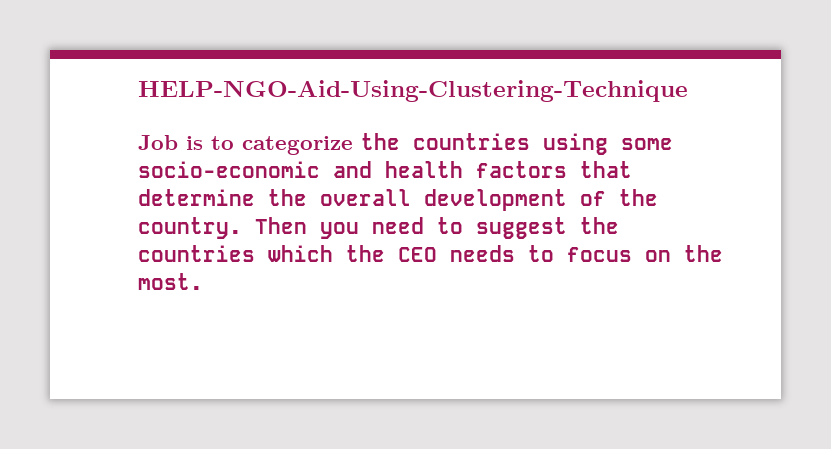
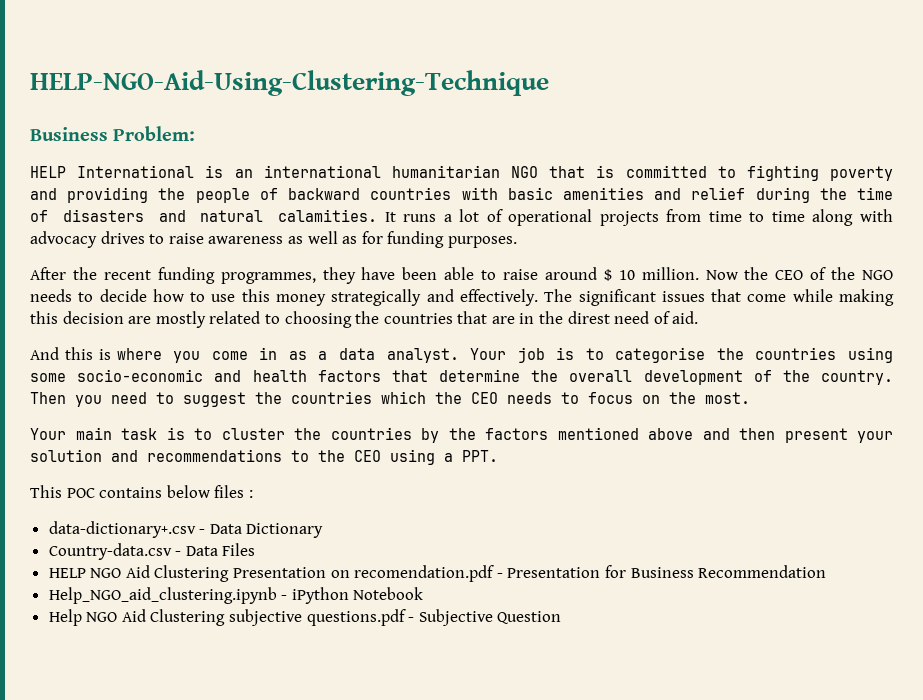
- Job is to categorize the countries using some socio-economic and health factors that determine the overall development of the country.
+ Business Problem:
+ HELP International is an international humanitarian NGO that is committed to fighting poverty and providing the people of backward countries with basic amenities and relief during the time of disasters and natural calamities. It runs a lot of operational projects from time to time along with advocacy drives to raise awareness as well as for funding purposes.
+ After the recent funding programmes, they have been able to raise around $ 10 million. Now the CEO of the NGO needs to decide how to use this money strategically and effectively. The significant issues that come while making this decision are mostly related to choosing the countries that are in the direst need of aid.
+ And this is where you come in as a data analyst. Your job is to categorise the countries using some socio-economic and health factors that determine the overall development of the country.
+ Your main task is to cluster the countries by the factors mentioned above and then present your solution and recommendations to the CEO using a PPT.
+ This POC contains below files :
+ data-dictionary+.csv - Data Dictionary
+ Country-data.csv - Data Files
+ HELP NGO Aid Clustering Presentation on recomendation.pdf - Presentation for Business Recommendation
+ Help_NGO_aid_clustering.ipynb - iPython Notebook
+ Help NGO Aid Clustering subjective questions.pdf - Subjective Question

